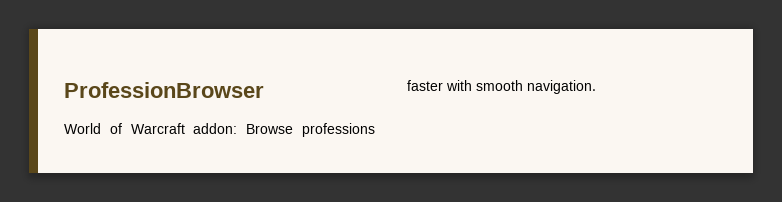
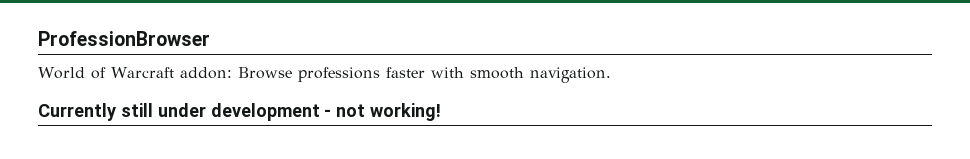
+ Currently still under development - not working!

